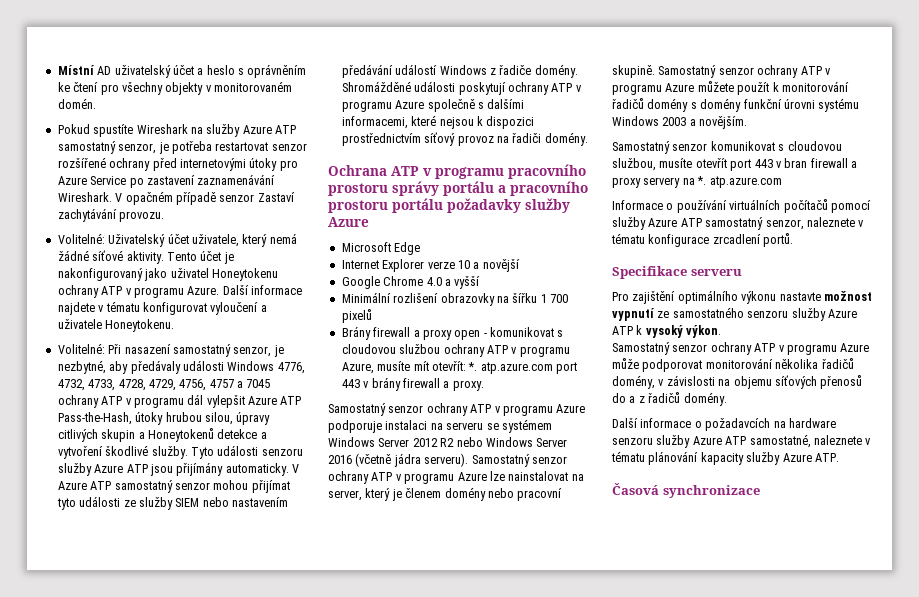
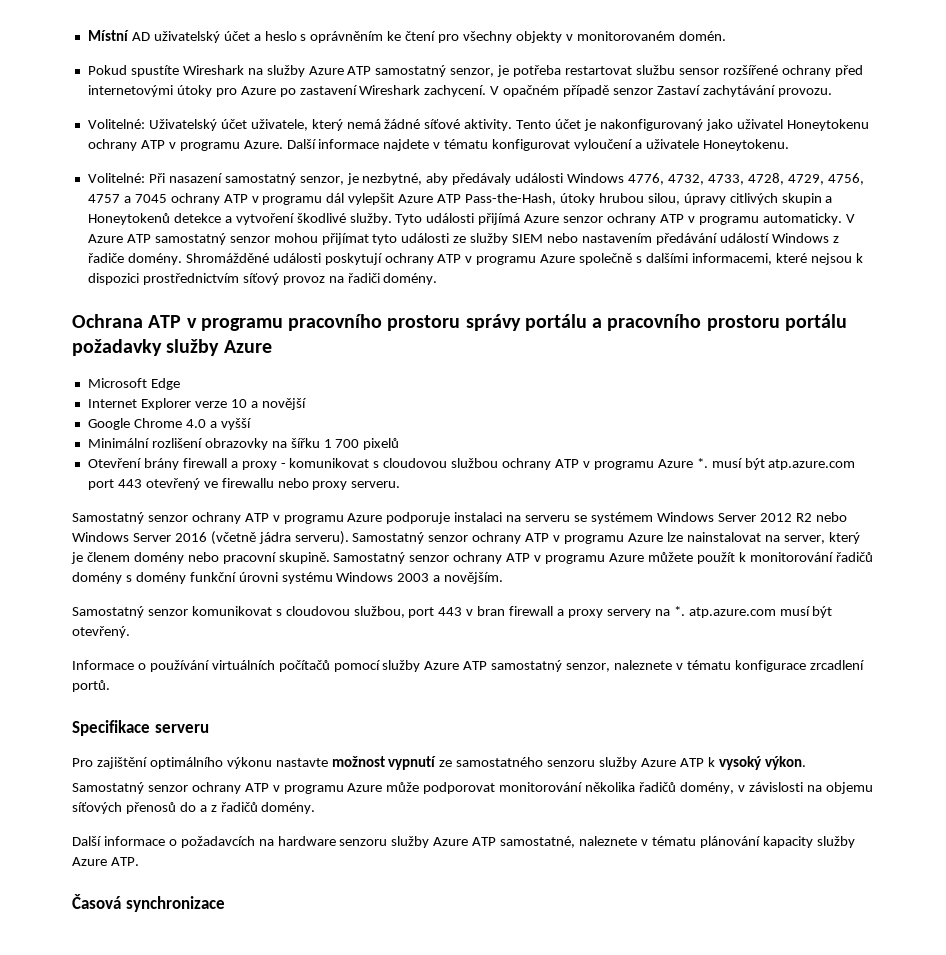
- Pokud spustíte Wireshark na služby Azure ATP samostatný senzor, je potřeba restartovat senzor rozšířené ochrany před internetovými útoky pro Azure Service po zastavení zaznamenávání Wireshark.
+ Pokud spustíte Wireshark na služby Azure ATP samostatný senzor, je potřeba restartovat službu sensor rozšířené ochrany před internetovými útoky pro Azure po zastavení Wireshark zachycení.
- Tyto události senzoru služby Azure ATP jsou přijímány automaticky.
+ Tyto události přijímá Azure senzor ochrany ATP v programu automaticky.
- Brány firewall a proxy open - komunikovat s cloudovou službou ochrany ATP v programu Azure, musíte mít otevřít: *. atp.azure.com port 443 v brány firewall a proxy.
+ Otevření brány firewall a proxy - komunikovat s cloudovou službou ochrany ATP v programu Azure *. musí být atp.azure.com port 443 otevřený ve firewallu nebo proxy serveru.
- Samostatný senzor komunikovat s cloudovou službou, musíte otevřít port 443 v bran firewall a proxy servery na *. atp.azure.com
+ Samostatný senzor komunikovat s cloudovou službou, port 443 v bran firewall a proxy servery na *. atp.azure.com musí být otevřený.

